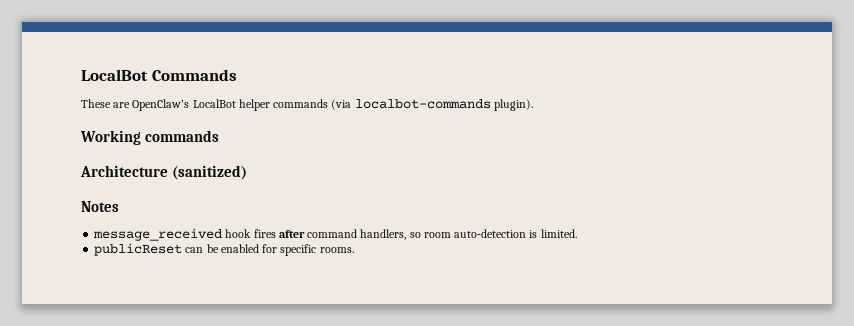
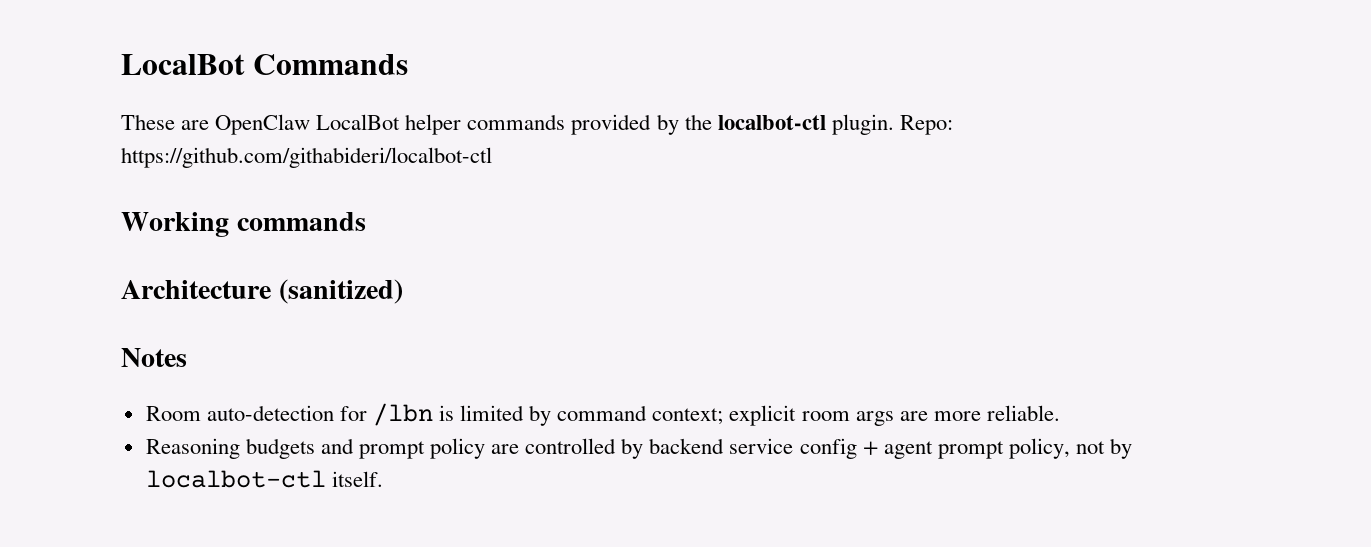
- These are OpenClaw’s LocalBot helper commands (via localbot-commands plugin).
+ These are OpenClaw LocalBot helper commands provided by the localbot-ctl plugin. Repo: https://github.com/githabideri/localbot-ctl
- message_received hook fires after command handlers, so room auto‑detection is limited.
- publicReset can be enabled for specific rooms.
+ Room auto-detection for /lbn is limited by command context; explicit room args are more reliable.
+ Reasoning budgets and prompt policy are controlled by backend service config + agent prompt policy, not by localbot-ctl itself.

